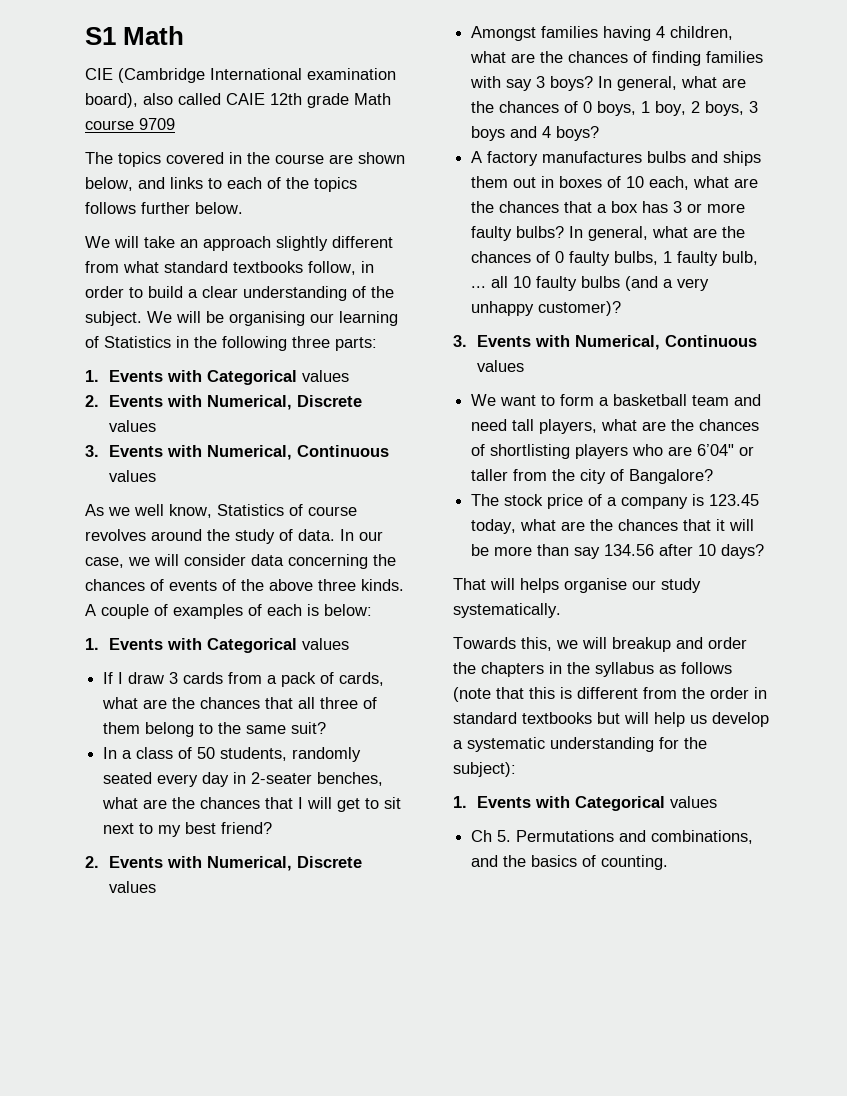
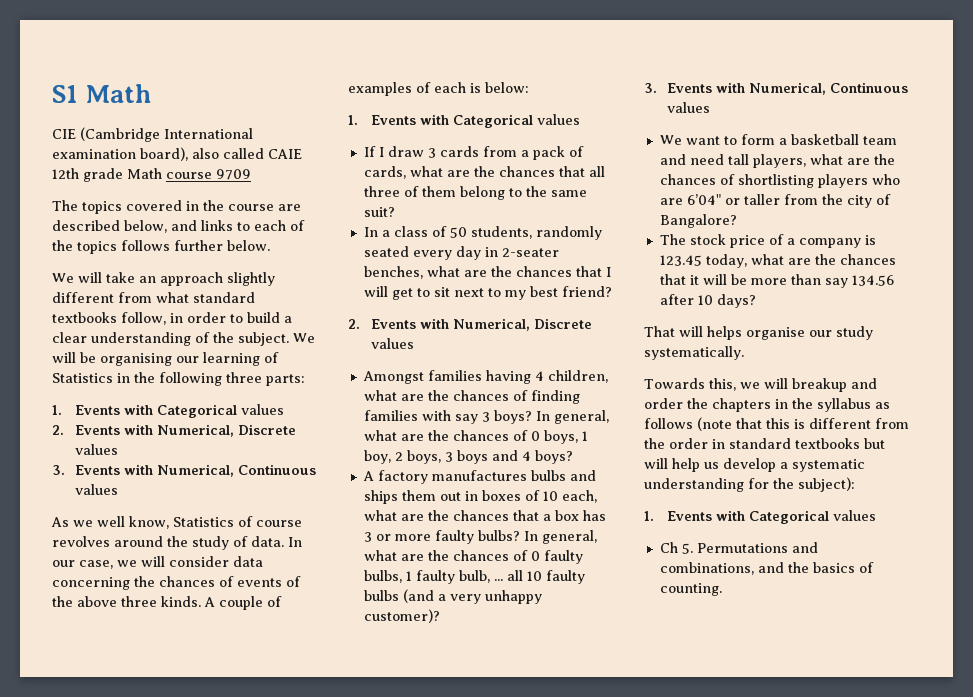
- The topics covered in the course are shown below, and links to each of the topics follows further below.
+ The topics covered in the course are described below, and links to each of the topics follows further below.

